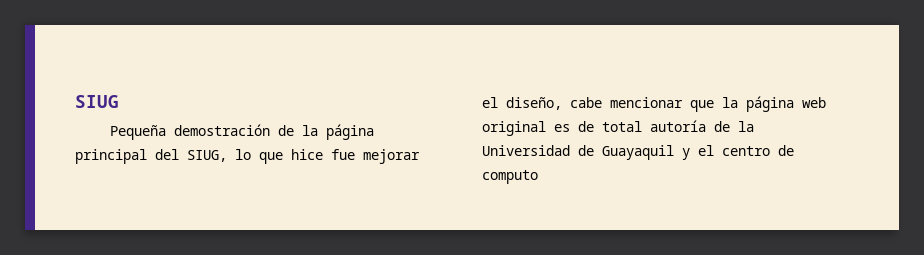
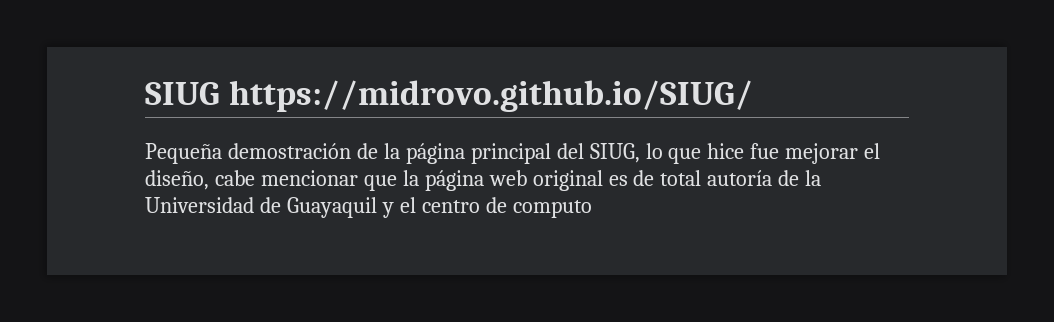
- SIUG
+ SIUG https://midrovo.github.io/SIUG/

